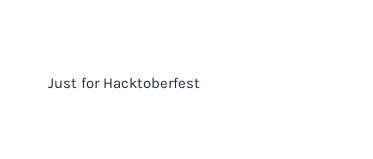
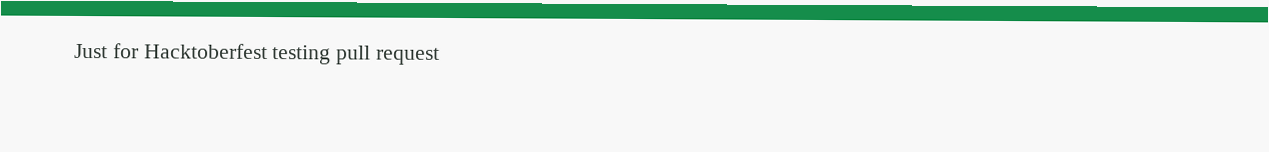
- Just for Hacktoberfest
+ Just for Hacktoberfest testing pull request

